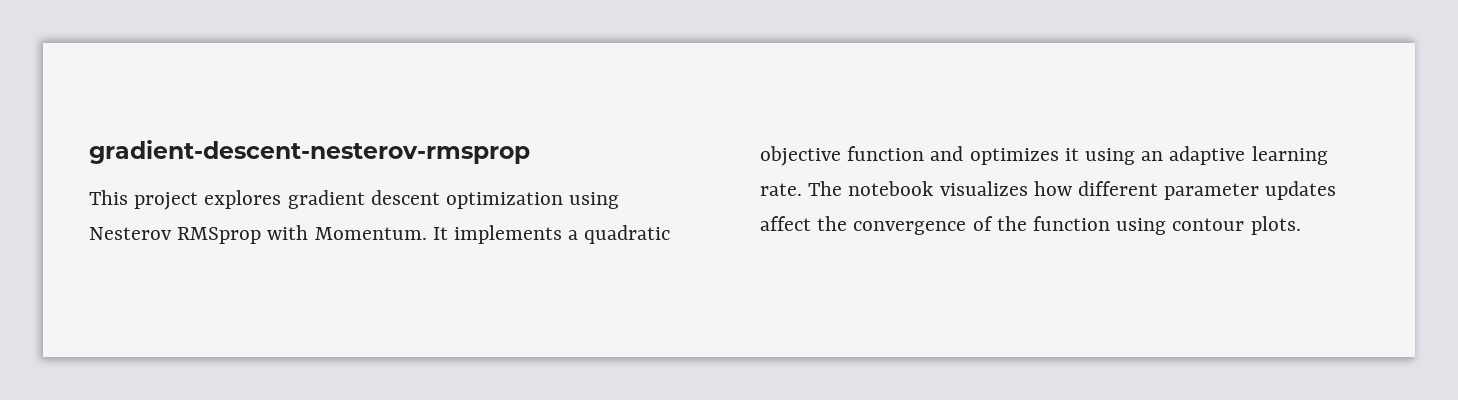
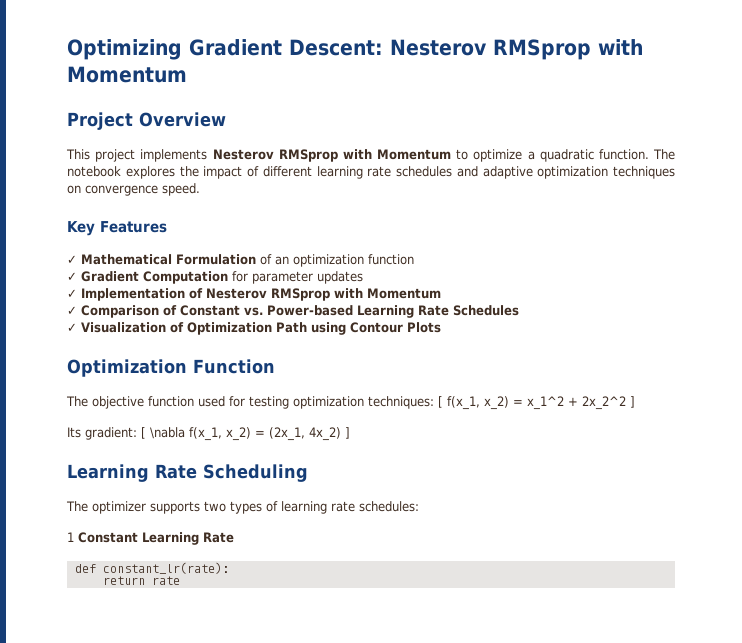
- gradient-descent-nesterov-rmsprop
- This project explores gradient descent optimization using Nesterov RMSprop with Momentum. It implements a quadratic objective function and optimizes it using an adaptive learning rate. The notebook visualizes how different parameter updates affect the convergence of the function using contour plots.
+ Optimizing Gradient Descent: Nesterov RMSprop with Momentum
+ Project Overview
+ This project implements Nesterov RMSprop with Momentum to optimize a quadratic function. The notebook explores the impact of different learning rate schedules and adaptive optimization techniques on convergence speed.
+ Key Features
+ ✓ Mathematical Formulation of an optimization function
+ ✓ Gradient Computation for parameter updates
+ ✓ Implementation of Nesterov RMSprop with Momentum
+ ✓ Comparison of Constant vs. Power-based Learning Rate Schedules
+ ✓ Visualization of Optimization Path using Contour Plots
+ Optimization Function
+ The objective function used for testing optimization techniques: [ f(x_1, x_2) = x_1^2 + 2x_2^2 ]
+ Its gradient: [ \nabla f(x_1, x_2) = (2x_1, 4x_2) ]
+ Learning Rate Scheduling
+ The optimizer supports two types of learning rate schedules:
+ 1 Constant Learning Rate
+ def constant_lr(rate):
+ return rate

